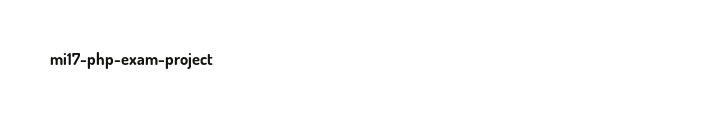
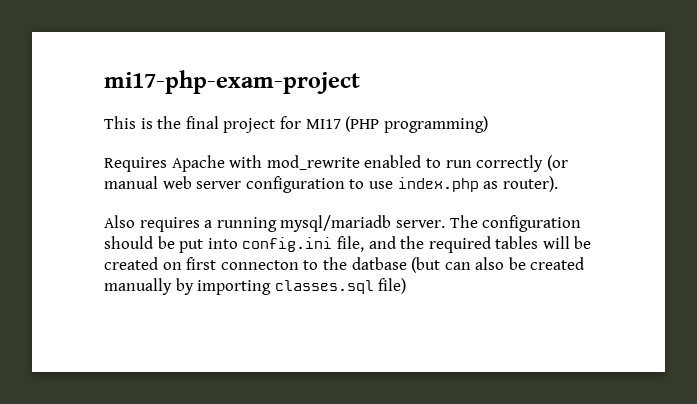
+ This is the final project for MI17 (PHP programming)
+ Requires Apache with mod_rewrite enabled to run correctly (or manual web server configuration to use index.php as router).
+ Also requires a running mysql/mariadb server. The configuration should be put into config.ini file, and the required tables will be created on first connecton to the datbase (but can also be created manually by importing classes.sql file)

